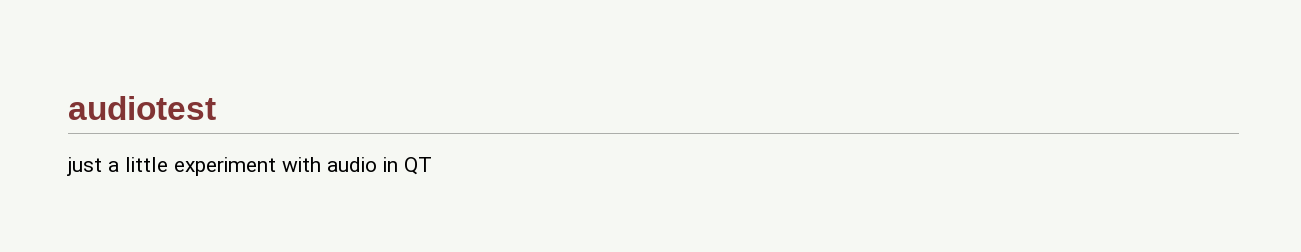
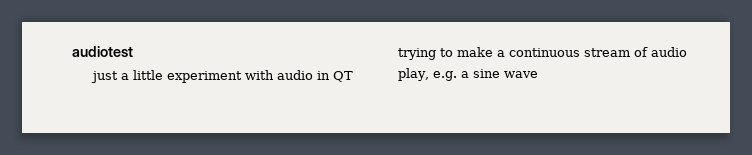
- just a little experiment with audio in QT
+ just a little experiment with audio in QT trying to make a continuous stream of audio play, e.g. a sine wave

